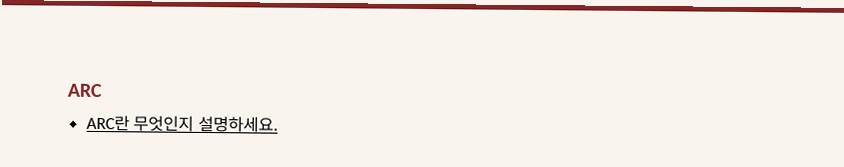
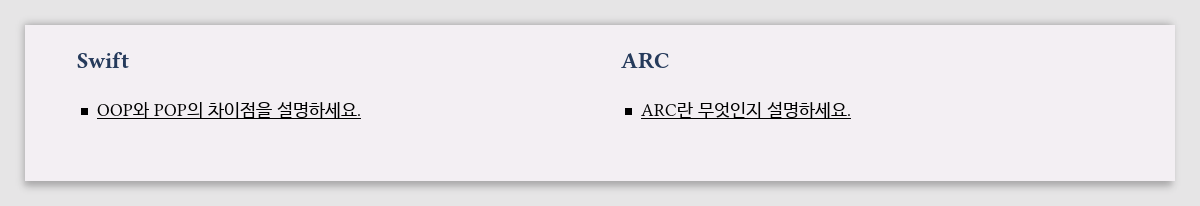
+ Swift
+ OOP와 POP의 차이점을 설명하세요.

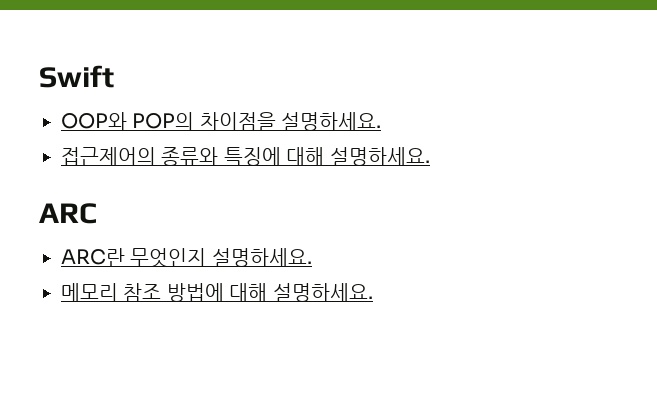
+ 접근제어의 종류와 특징에 대해 설명하세요.
+ 메모리 참조 방법에 대해 설명하세요.

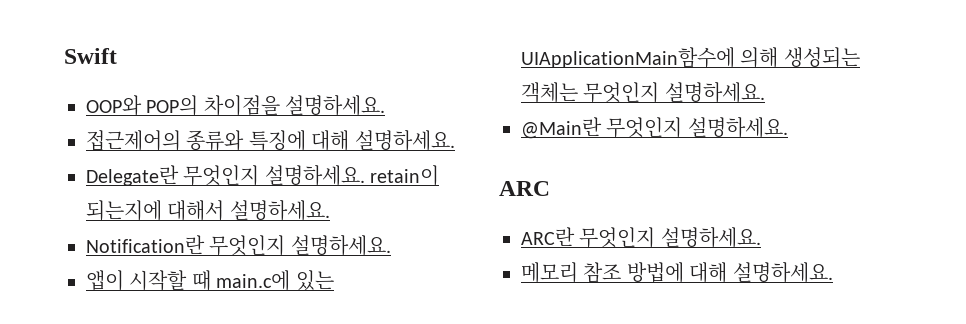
+ Delegate란 무엇인지 설명하세요. retain이 되는지에 대해서 설명하세요.
+ Notification란 무엇인지 설명하세요.
+ 앱이 시작할 때 main.c에 있는 UIApplicationMain함수에 의해 생성되는 객체는 무엇인지 설명하세요.
+ @Main란 무엇인지 설명하세요.

